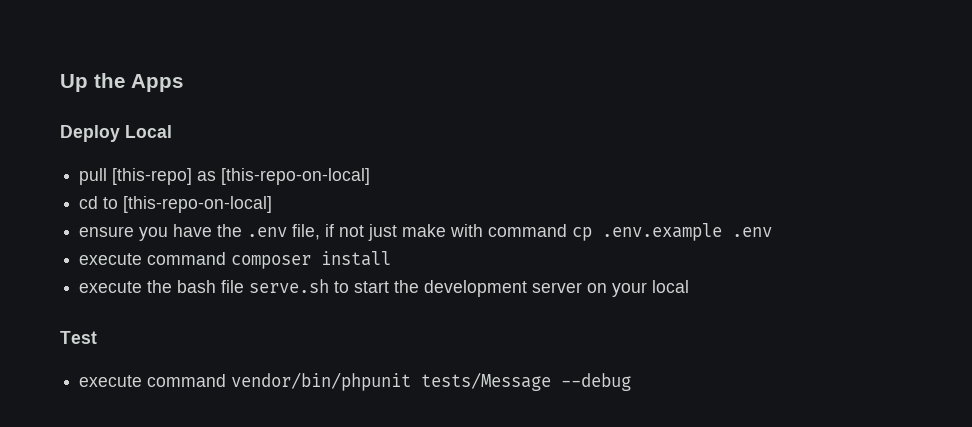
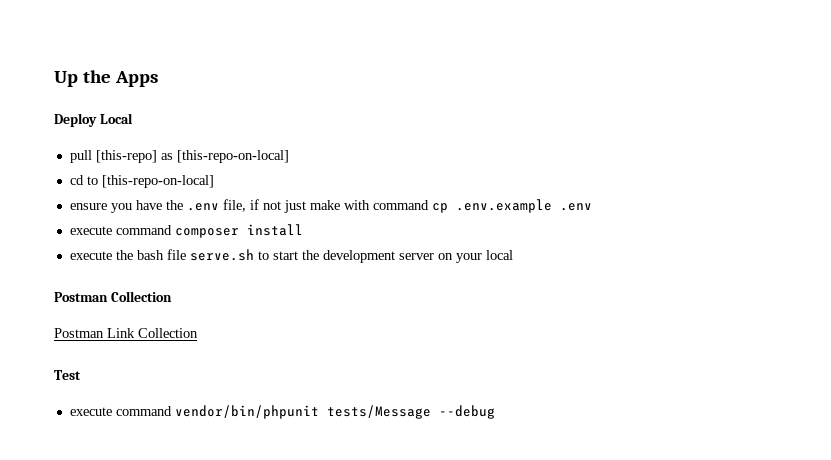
+ Postman Collection
+ Postman Link Collection

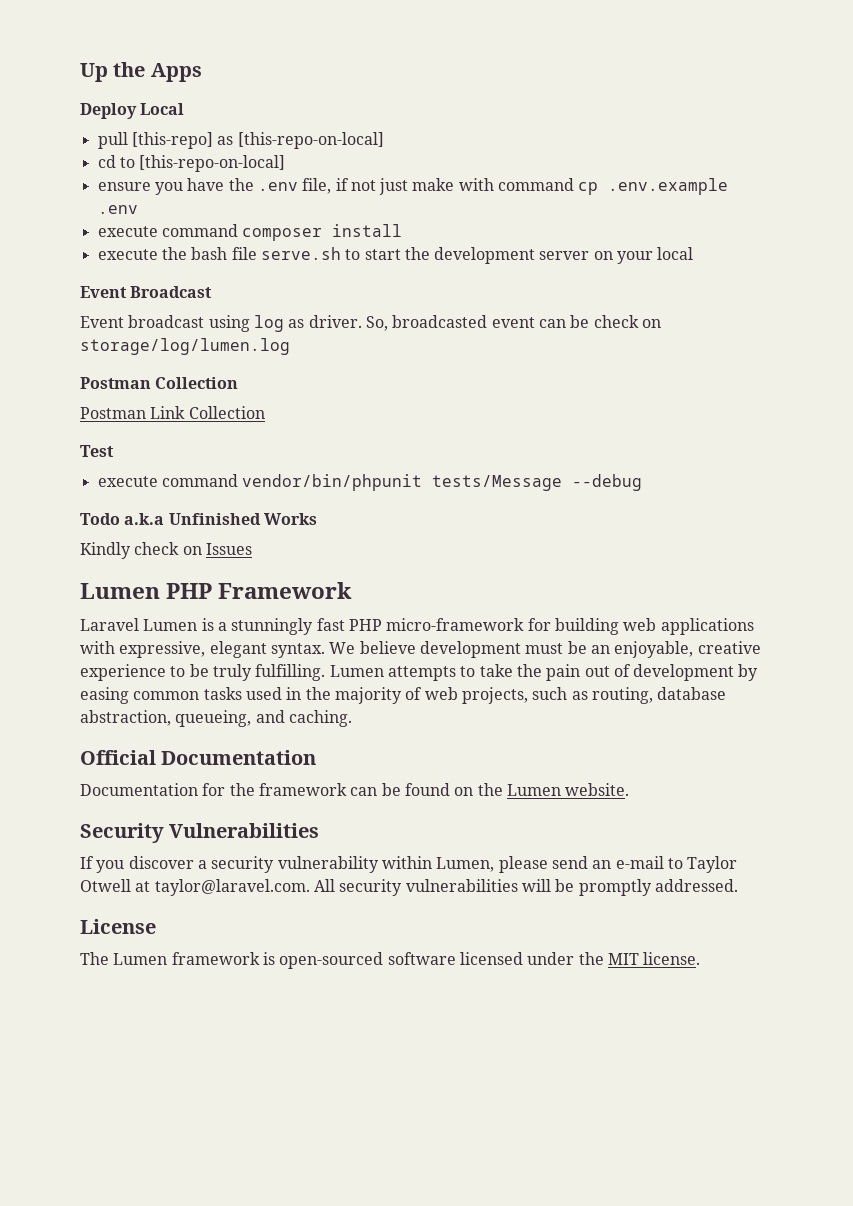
+ Event Broadcast
+ Event broadcast using log as driver. So, broadcasted event can be check on storage/log/lumen.log
+ Todo a.k.a Unfinished Works
+ Kindly check on Issues
+ Lumen PHP Framework
+ Laravel Lumen is a stunningly fast PHP micro-framework for building web applications with expressive, elegant syntax. We believe development must be an enjoyable, creative experience to be truly fulfilling. Lumen attempts to take the pain out of development by easing common tasks used in the majority of web projects, such as routing, database abstraction, queueing, and caching.
+ Official Documentation
+ Documentation for the framework can be found on the Lumen website.
+ Security Vulnerabilities
+ If you discover a security vulnerability within Lumen, please send an e-mail to Taylor Otwell at taylor@laravel.com. All security vulnerabilities will be promptly addressed.
+ License
+ The Lumen framework is open-sourced software licensed under the MIT license.

